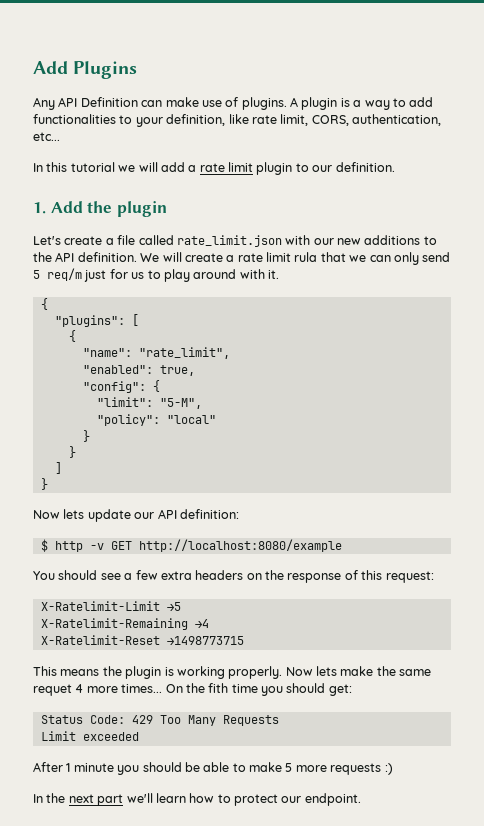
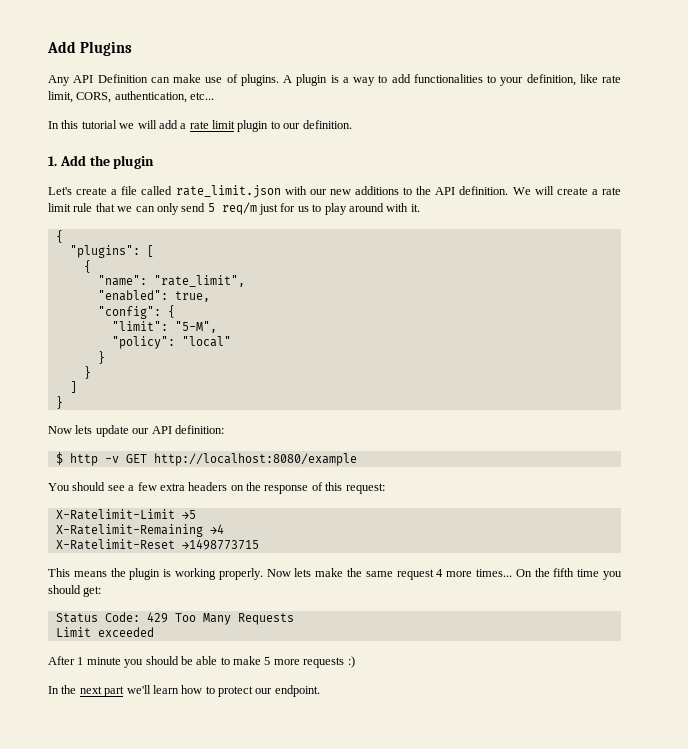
- We will create a rate limit rula that we can only send 5 req/m just for us to play around with it.
+ We will create a rate limit rule that we can only send 5 req/m just for us to play around with it.
- Now lets make the same requet 4 more times...
+ Now lets make the same request 4 more times...
- On the fith time you should get:
+ On the fifth time you should get:

